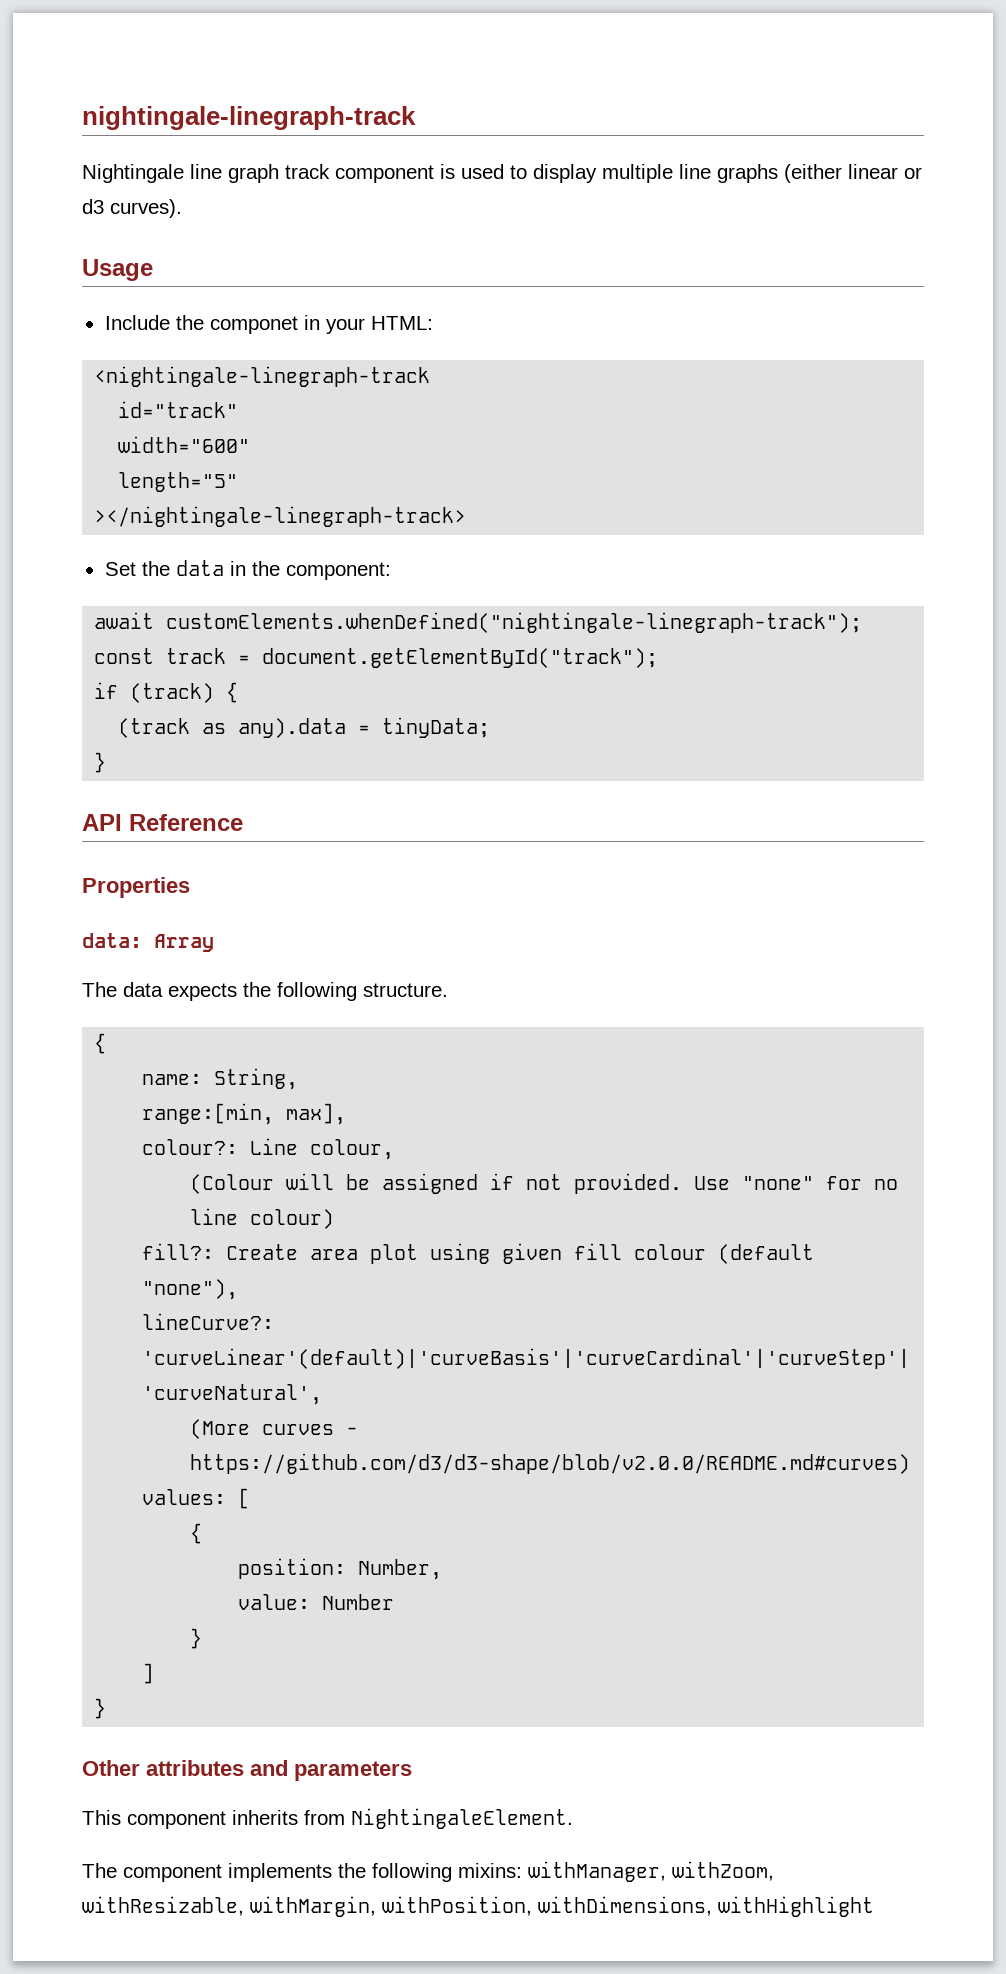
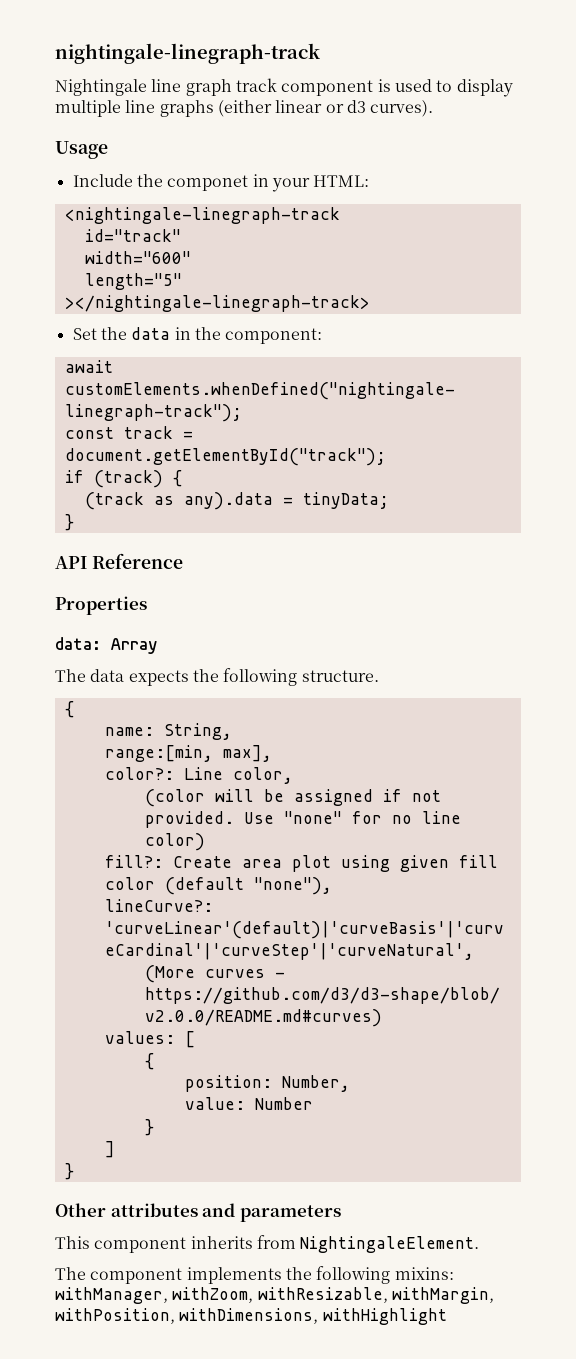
- colour?: Line colour,
- (Colour will be assigned if not provided.
+ color?: Line color,
+ (color will be assigned if not provided.
- Use "none" for no line colour)
+ Use "none" for no line color)
- fill?: Create area plot using given fill colour (default "none"),
+ fill?: Create area plot using given fill color (default "none"),

